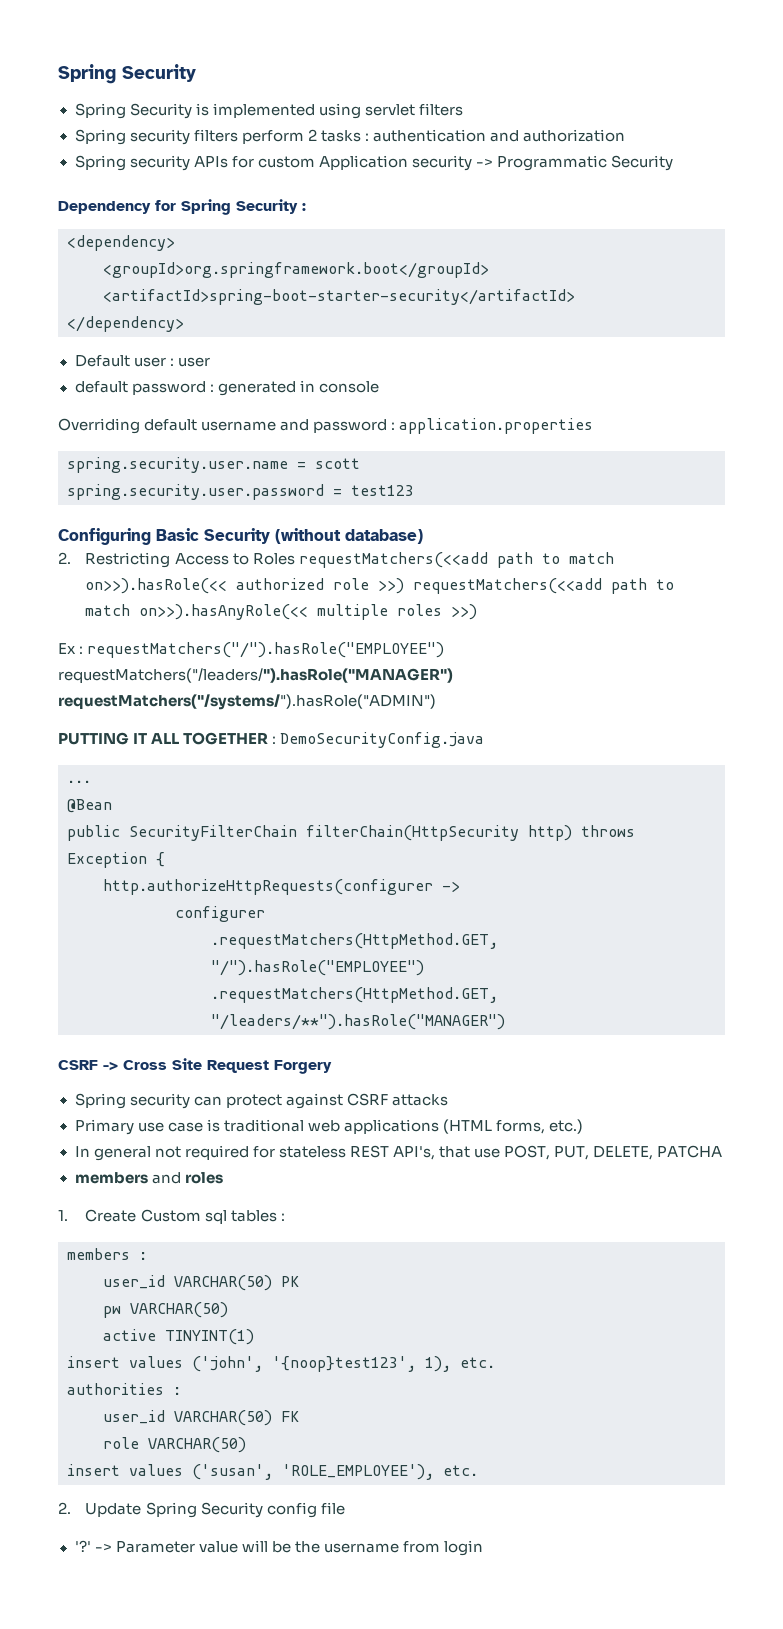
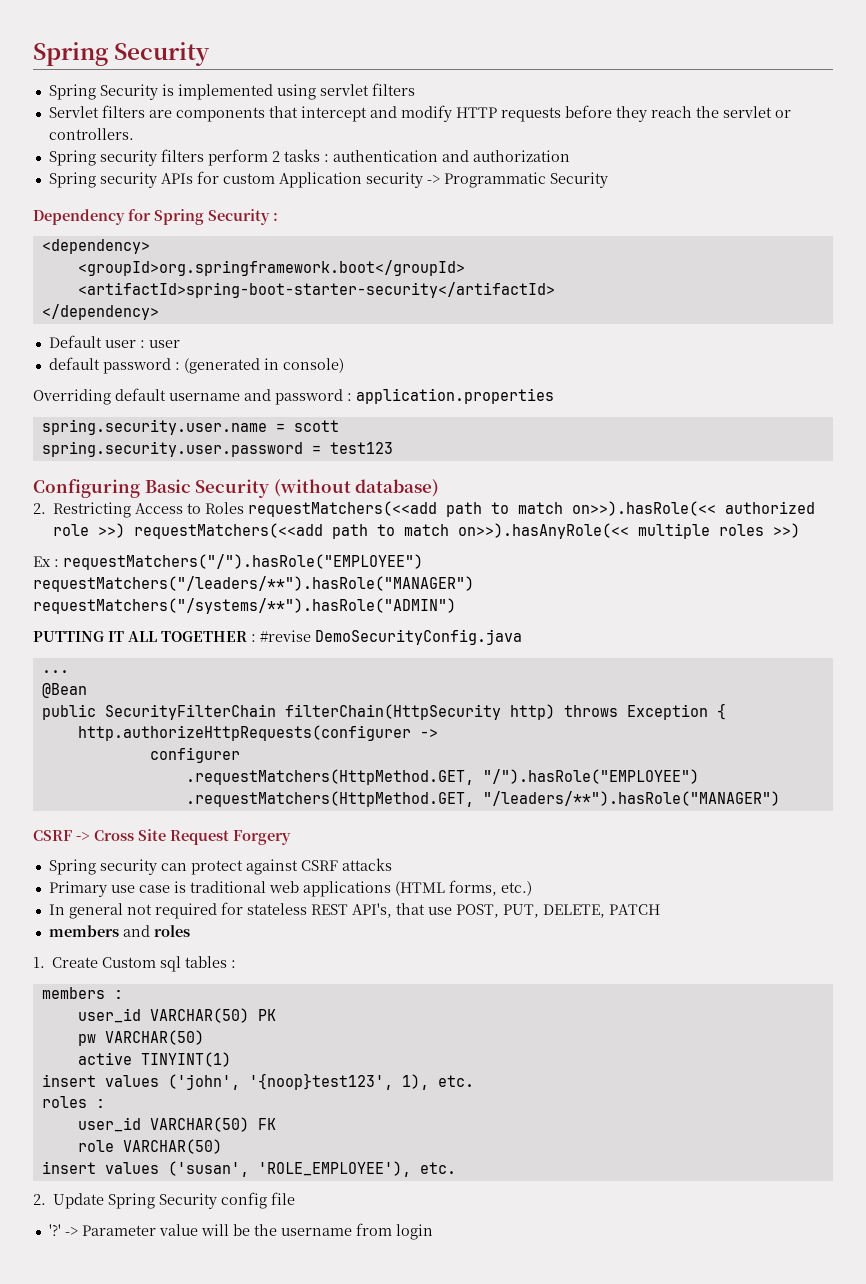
+ Servlet filters are components that intercept and modify HTTP requests before they reach the servlet or controllers.
- default password : generated in console
+ default password : (generated in console)
- Ex : requestMatchers("/").hasRole("EMPLOYEE") requestMatchers("/leaders/").hasRole("MANAGER") requestMatchers("/systems/").hasRole("ADMIN")
+ Ex : requestMatchers("/").hasRole("EMPLOYEE") requestMatchers("/leaders/**").hasRole("MANAGER") requestMatchers("/systems/**").hasRole("ADMIN")
- PUTTING IT ALL TOGETHER : DemoSecurityConfig.java
+ PUTTING IT ALL TOGETHER : #revise DemoSecurityConfig.java
- In general not required for stateless REST API's, that use POST, PUT, DELETE, PATCHA
+ In general not required for stateless REST API's, that use POST, PUT, DELETE, PATCH
- authorities :
+ roles :

